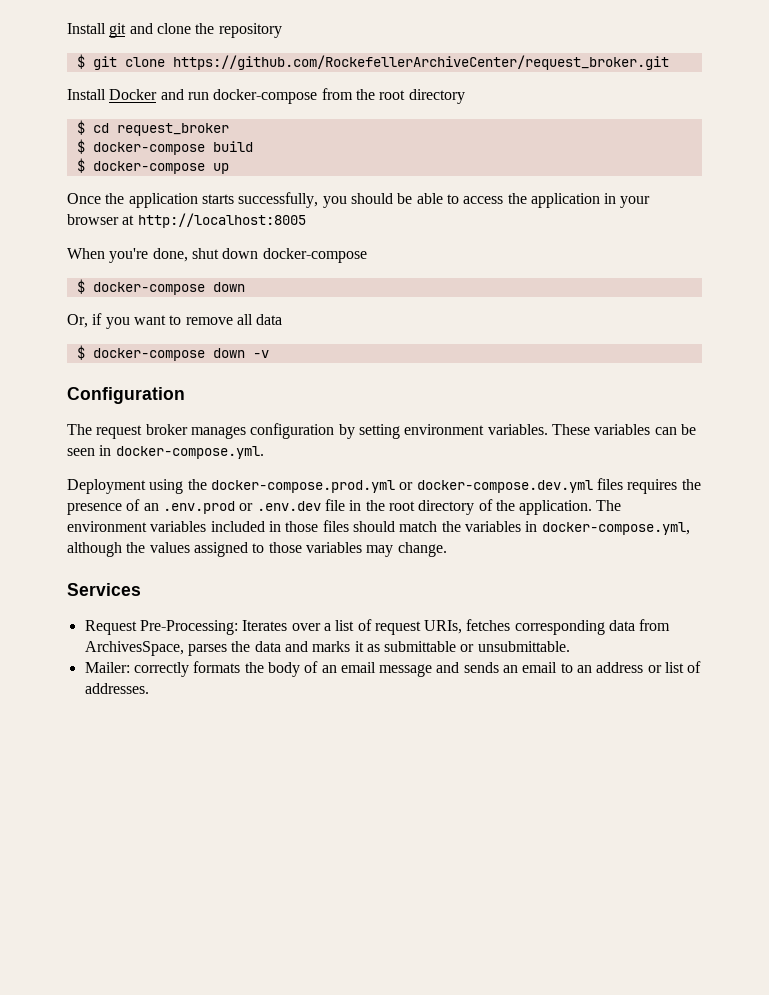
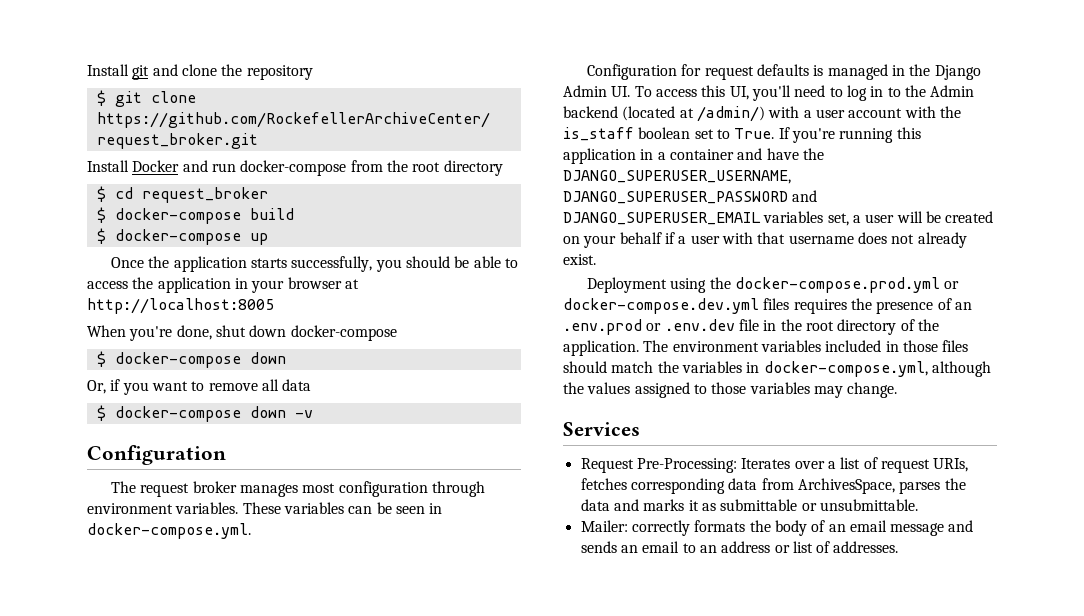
- The request broker manages configuration by setting environment variables.
+ The request broker manages most configuration through environment variables.
+ Configuration for request defaults is managed in the Django Admin UI. To access this UI, you'll need to log in to the Admin backend (located at /admin/) with a user account with the is_staff boolean set to True. If you're running this application in a container and have the DJANGO_SUPERUSER_USERNAME, DJANGO_SUPERUSER_PASSWORD and DJANGO_SUPERUSER_EMAIL variables set, a user will be created on your behalf if a user with that username does not already exist.

